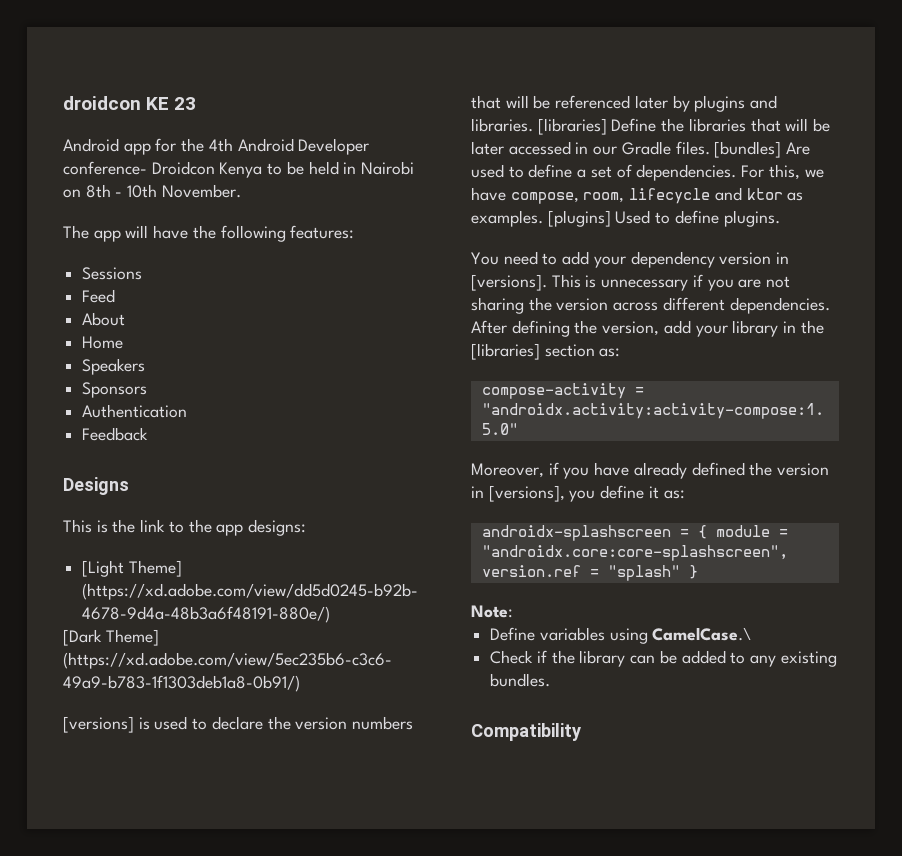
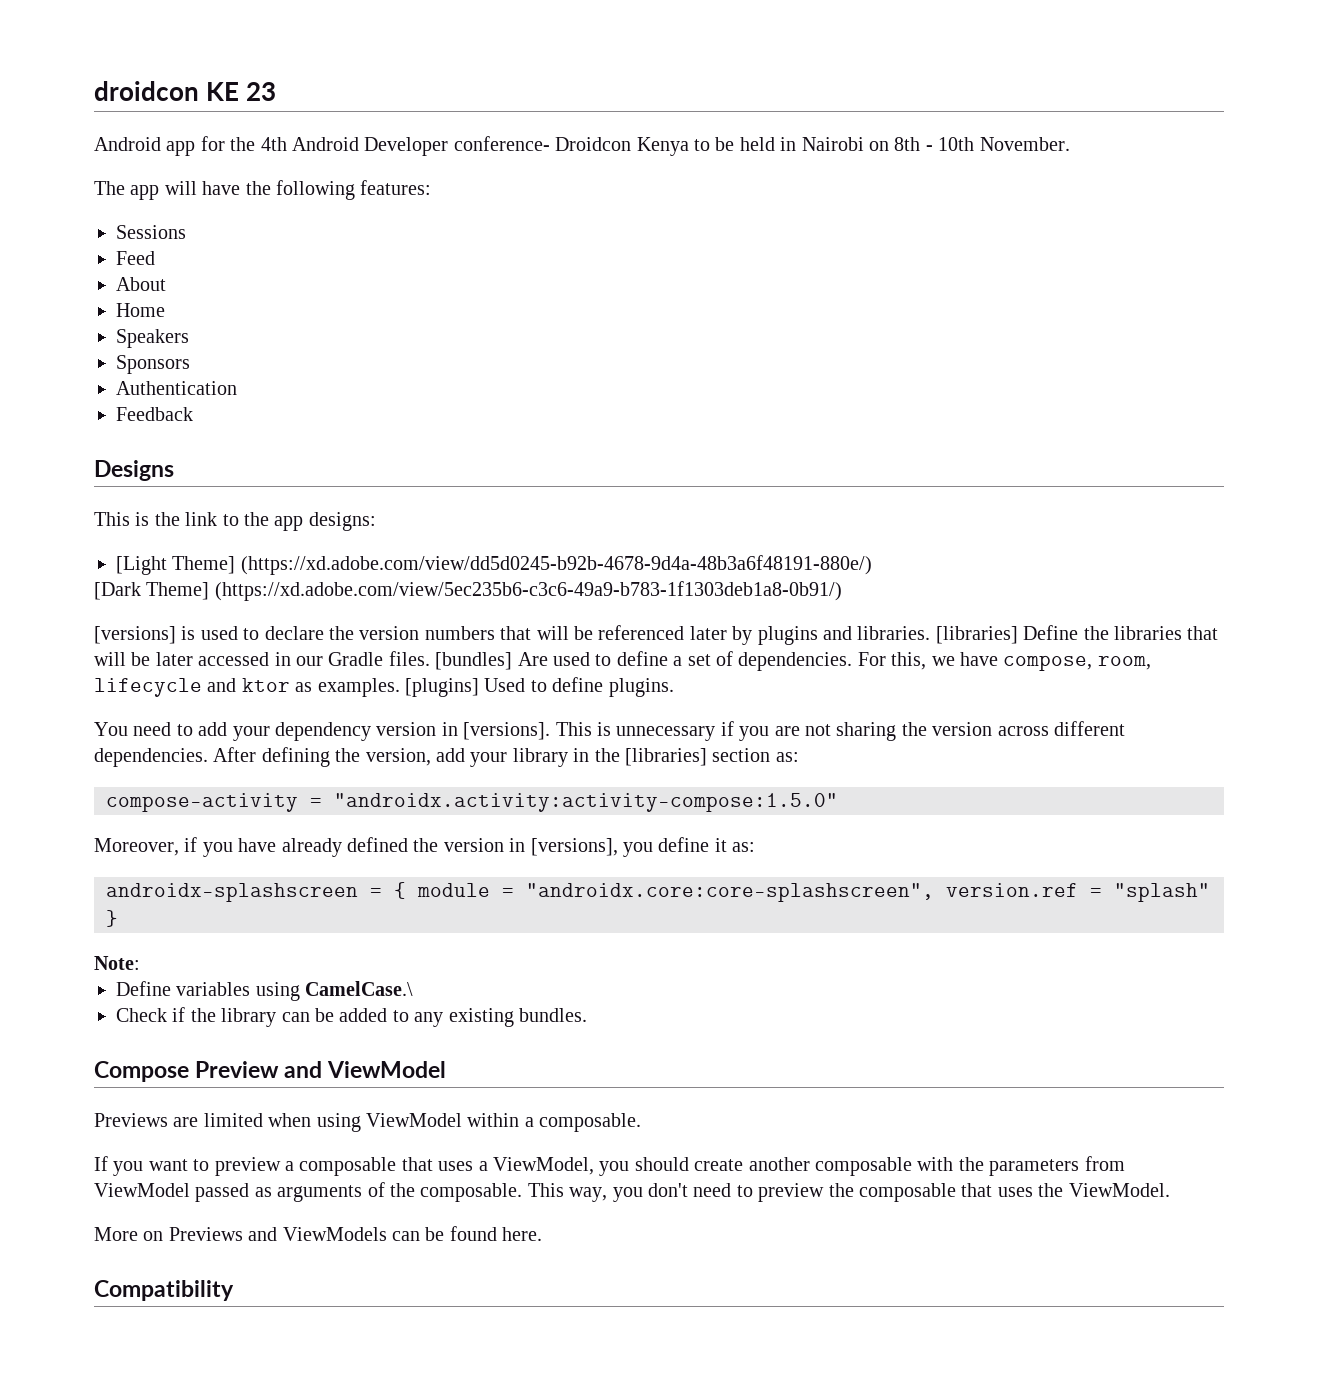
+ Compose Preview and ViewModel
+ Previews are limited when using ViewModel within a composable.
+ If you want to preview a composable that uses a ViewModel, you should create another composable with the parameters from ViewModel passed as arguments of the composable. This way, you don't need to preview the composable that uses the ViewModel.
+ More on Previews and ViewModels can be found here.

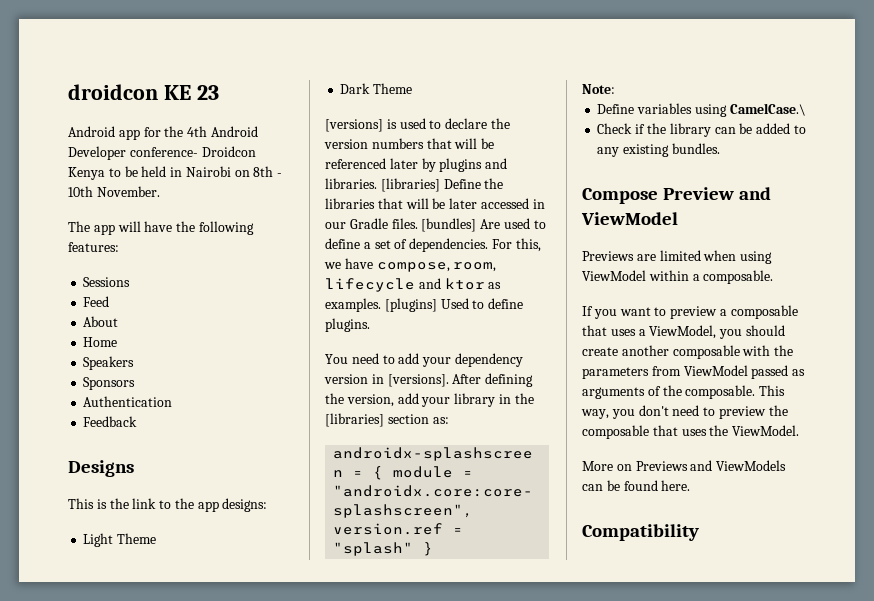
- [Light Theme] (https://xd.adobe.com/view/dd5d0245-b92b-4678-9d4a-48b3a6f48191-880e/)
- [Dark Theme] (https://xd.adobe.com/view/5ec235b6-c3c6-49a9-b783-1f1303deb1a8-0b91/)
+ Light Theme
+ Dark Theme
- This is unnecessary if you are not sharing the version across different dependencies.
- compose-activity = "androidx.activity:activity-compose:1.5.0"
- Moreover, if you have already defined the version in [versions], you define it as:

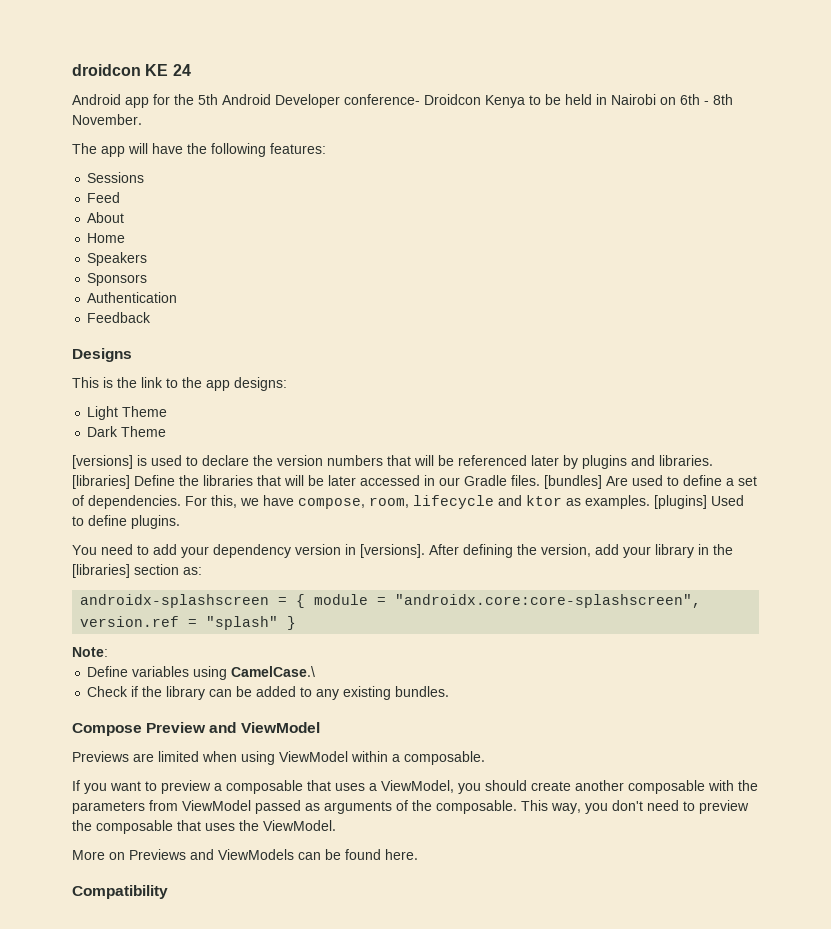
- droidcon KE 23
+ droidcon KE 24
- Android app for the 4th Android Developer conference- Droidcon Kenya to be held in Nairobi on 8th - 10th November.
+ Android app for the 5th Android Developer conference- Droidcon Kenya to be held in Nairobi on 6th - 8th November.

